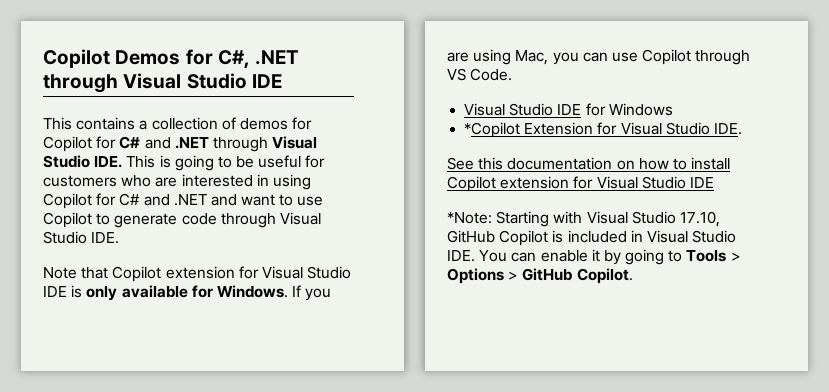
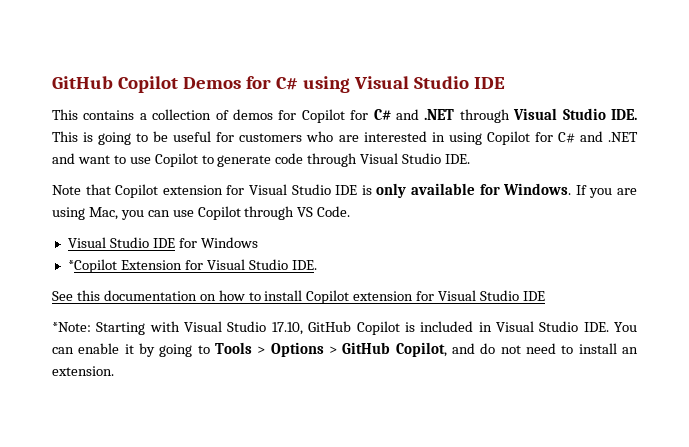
- Copilot Demos for C#, .NET through Visual Studio IDE
+ GitHub Copilot Demos for C# using Visual Studio IDE
- *Note: Starting with Visual Studio 17.10, GitHub Copilot is included in Visual Studio IDE. You can enable it by going to Tools > Options > GitHub Copilot.
+ *Note: Starting with Visual Studio 17.10, GitHub Copilot is included in Visual Studio IDE. You can enable it by going to Tools > Options > GitHub Copilot, and do not need to install an extension.

